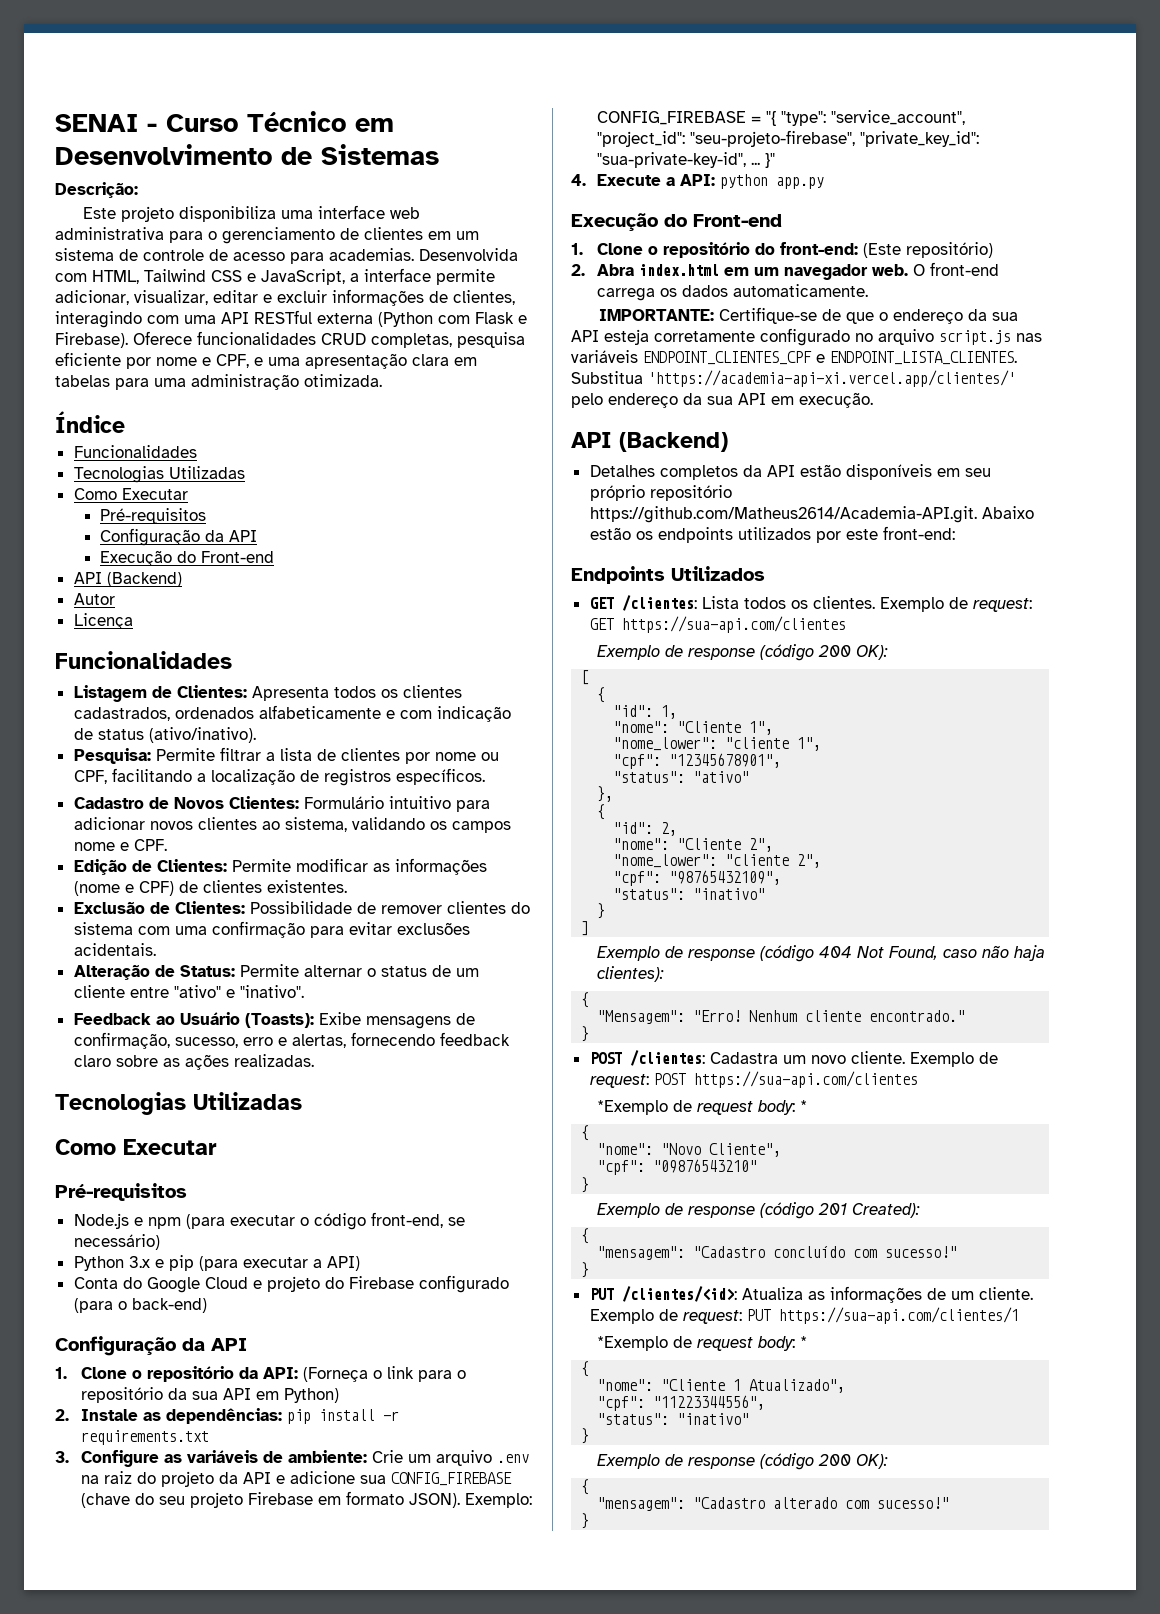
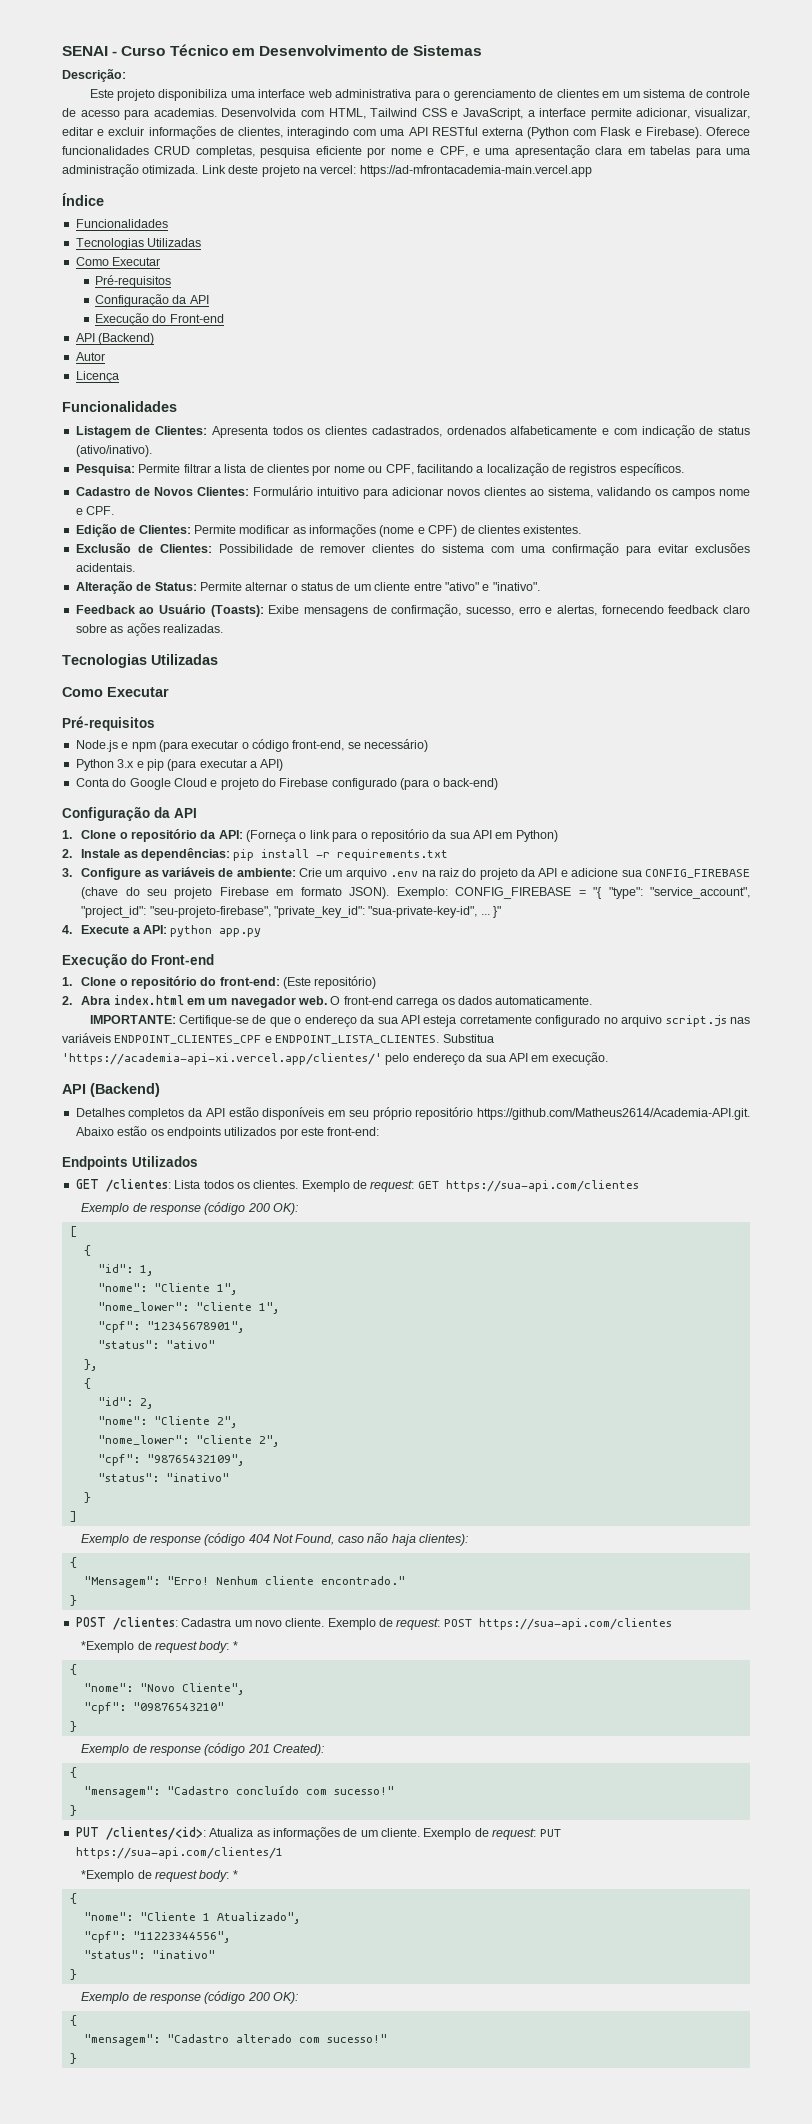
+ Link deste projeto na vercel: https://ad-mfrontacademia-main.vercel.app

